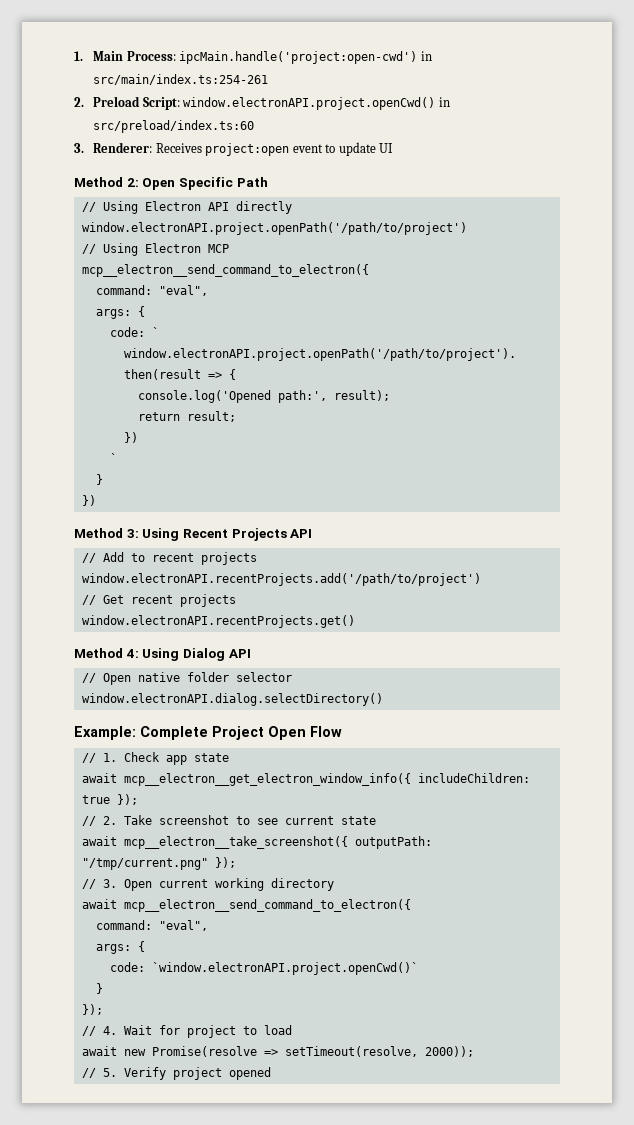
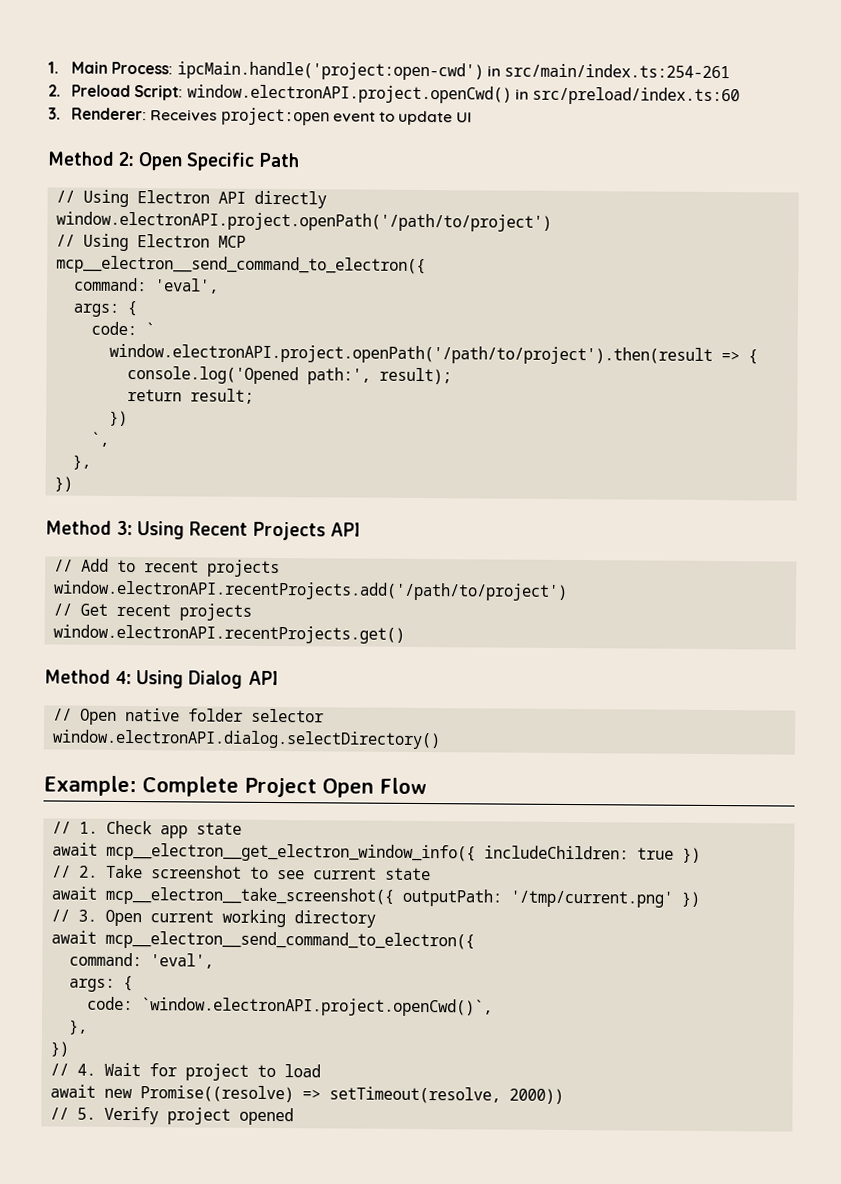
  // Using Electron MCP
  mcp__electron__send_command_to_electron({
- command: "eval",
+ command: 'eval',
  return result;
  })
- `
- }
+ `,
+ },
- await mcp__electron__get_electron_window_info({ includeChildren: true });
+ await mcp__electron__get_electron_window_info({ includeChildren: true })
- await mcp__electron__take_screenshot({ outputPath: "/tmp/current.png" });
+ await mcp__electron__take_screenshot({ outputPath: '/tmp/current.png' })
  await mcp__electron__send_command_to_electron({
- command: "eval",
+ command: 'eval',
  args: {
- code: `window.electronAPI.project.openCwd()`
- }
- });
+ code: `window.electronAPI.project.openCwd()`,
+ },
+ })
- await new Promise(resolve => setTimeout(resolve, 2000));
+ await new Promise((resolve) => setTimeout(resolve, 2000))

